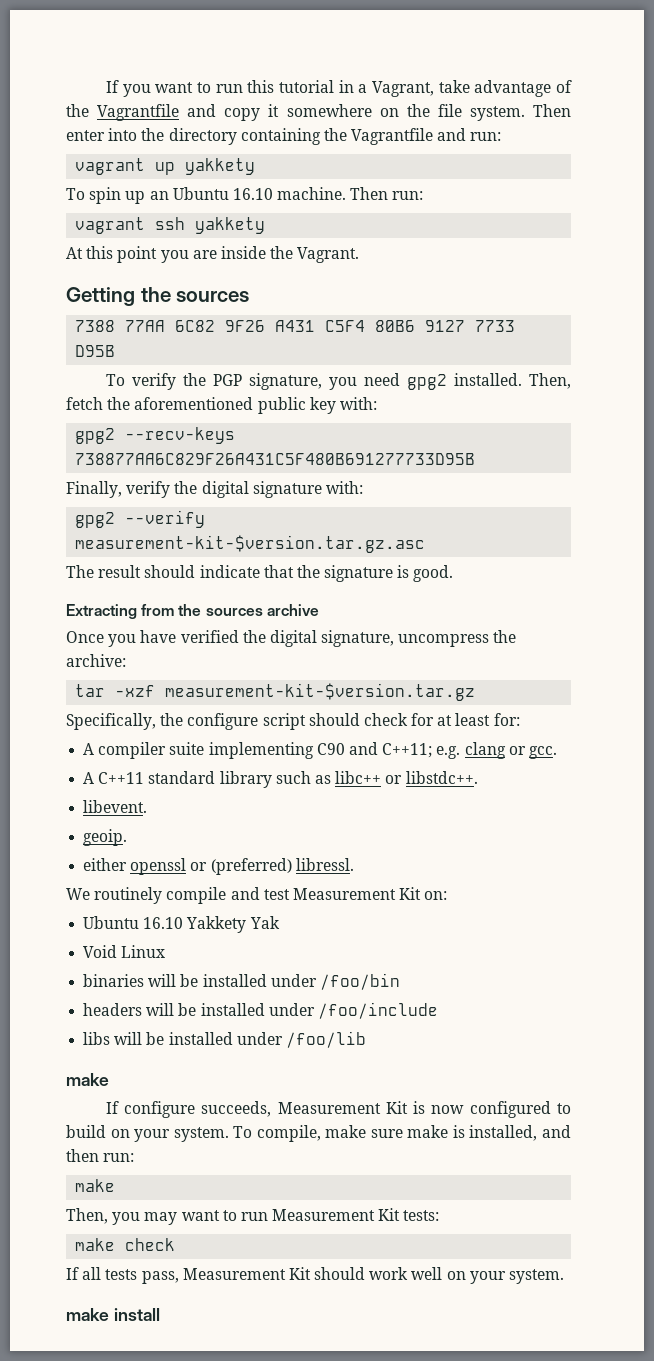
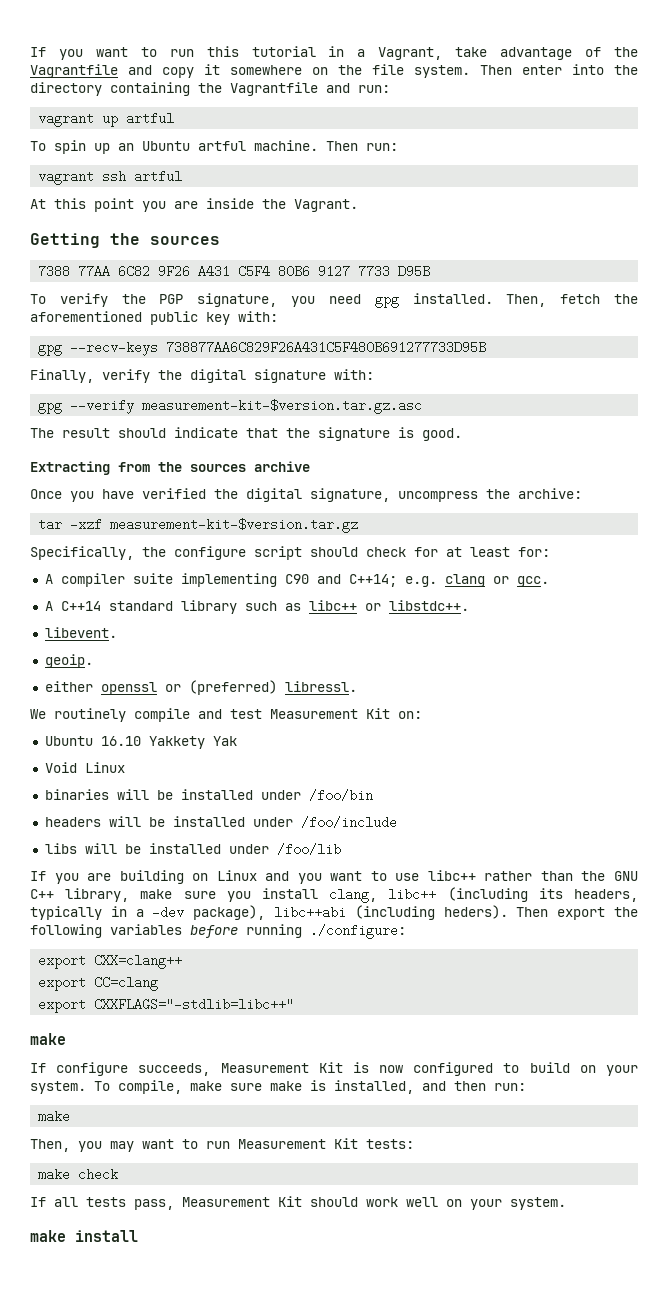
- vagrant up yakkety
+ vagrant up artful
- To spin up an Ubuntu 16.10 machine.
+ To spin up an Ubuntu artful machine.
- vagrant ssh yakkety
+ vagrant ssh artful
- To verify the PGP signature, you need gpg2 installed.
+ To verify the PGP signature, you need gpg installed.
- gpg2 --recv-keys 738877AA6C829F26A431C5F480B691277733D95B
+ gpg --recv-keys 738877AA6C829F26A431C5F480B691277733D95B
- gpg2 --verify measurement-kit-$version.tar.gz.asc
+ gpg --verify measurement-kit-$version.tar.gz.asc
- A compiler suite implementing C90 and C++11; e.g. clang or gcc.
+ A compiler suite implementing C90 and C++14; e.g. clang or gcc.
- A C++11 standard library such as libc++ or libstdc++.
+ A C++14 standard library such as libc++ or libstdc++.
+ If you are building on Linux and you want to use libc++ rather than the GNU C++ library, make sure you install clang, libc++ (including its headers, typically in a -dev package), libc++abi (including heders). Then export the following variables before running ./configure:
+ export CXX=clang++
+ export CC=clang
+ export CXXFLAGS="-stdlib=libc++"

